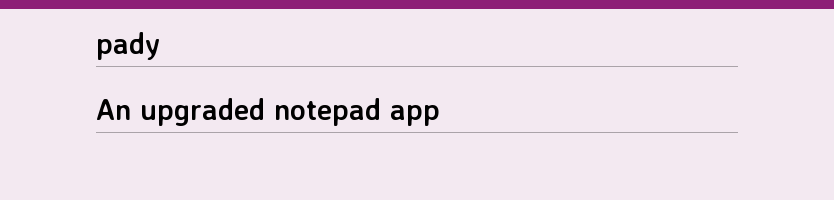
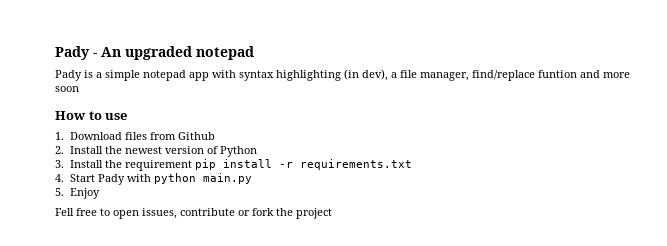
- pady
- An upgraded notepad app
+ Pady - An upgraded notepad
+ Pady is a simple notepad app with syntax highlighting (in dev), a file manager, find/replace funtion and more soon
+ How to use
+ 1. Download files from Github
+ 2. Install the newest version of Python
+ 3. Install the requirement pip install -r requirements.txt
+ 4. Start Pady with python main.py
+ 5. Enjoy
+ Fell free to open issues, contribute or fork the project

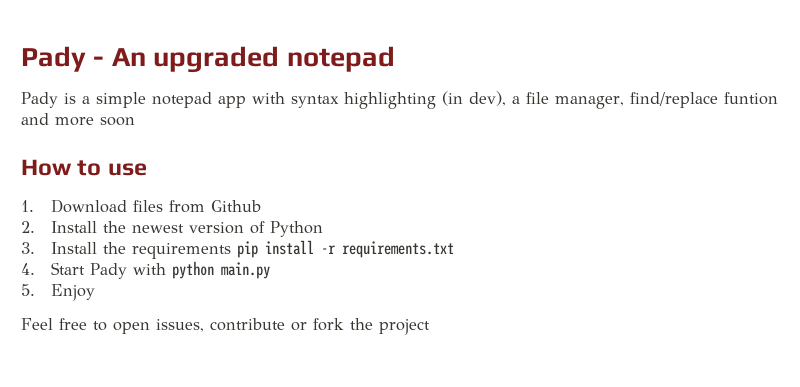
- 3. Install the requirement pip install -r requirements.txt
+ 3. Install the requirements pip install -r requirements.txt
- Fell free to open issues, contribute or fork the project
+ Feel free to open issues, contribute or fork the project

